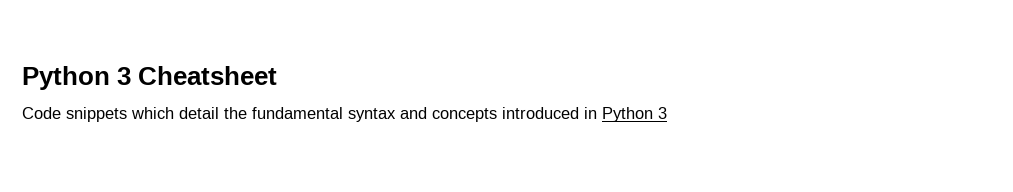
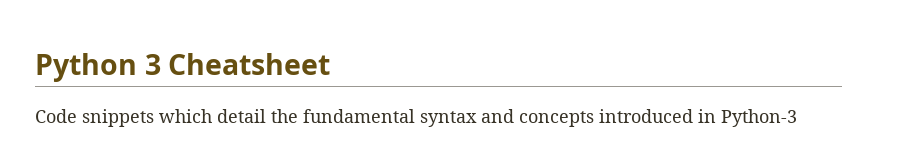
- Code snippets which detail the fundamental syntax and concepts introduced in Python 3
+ Code snippets which detail the fundamental syntax and concepts introduced in Python-3

